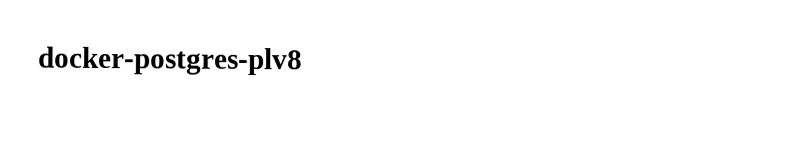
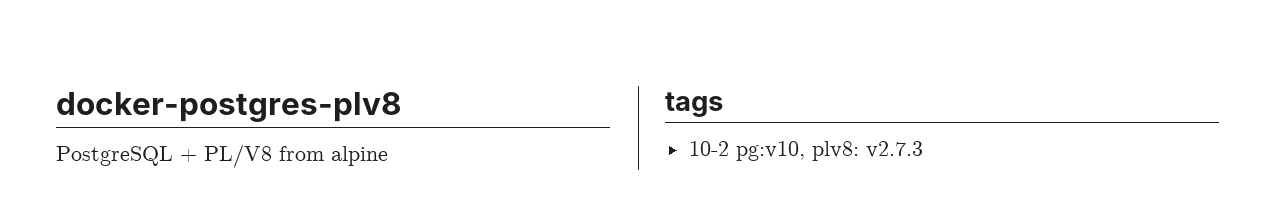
+ PostgreSQL + PL/V8 from alpine
+ tags
+ 10-2 pg:v10, plv8: v2.7.3

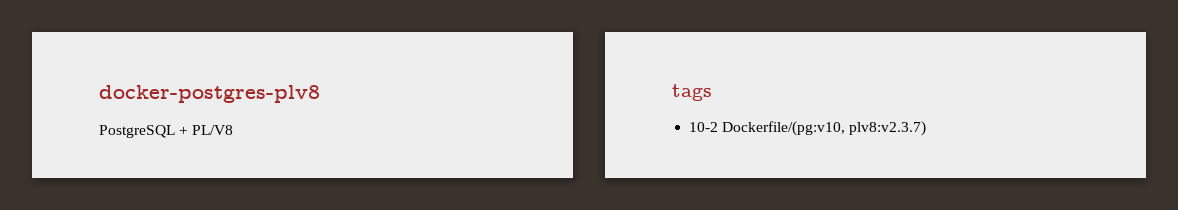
- PostgreSQL + PL/V8 from alpine
+ PostgreSQL + PL/V8
- 10-2 pg:v10, plv8: v2.7.3
+ 10-2 Dockerfile/(pg:v10, plv8:v2.3.7)

